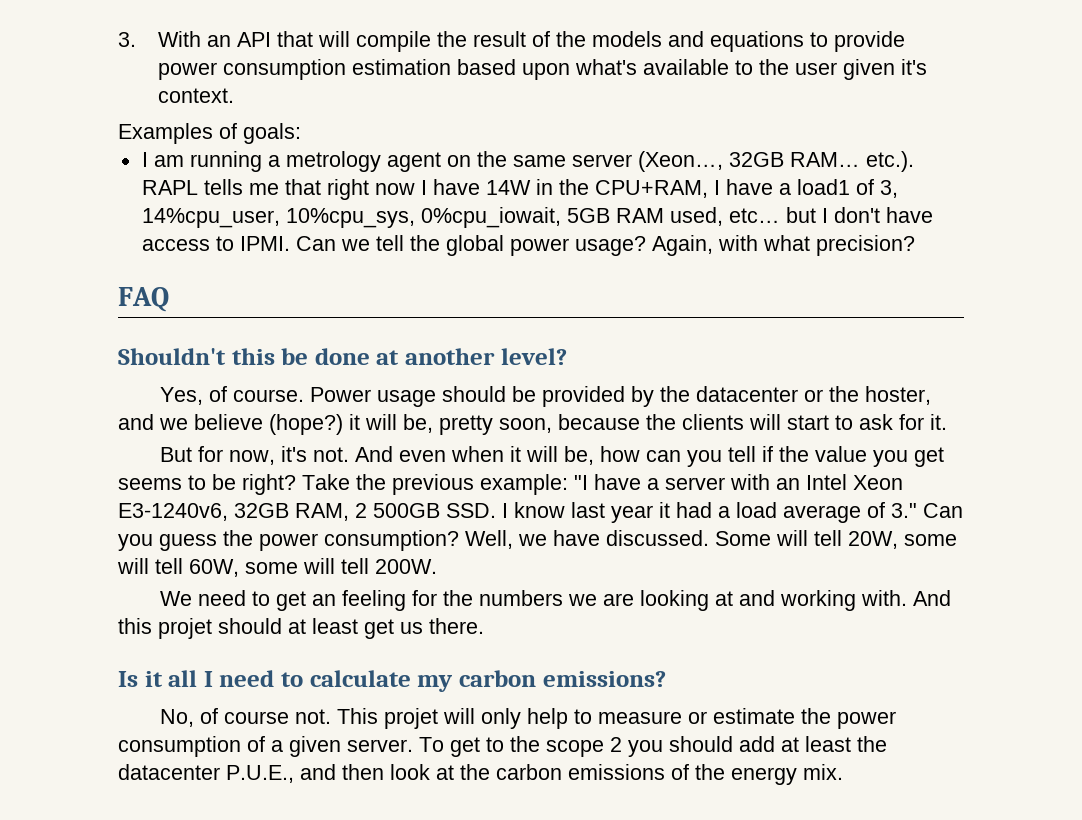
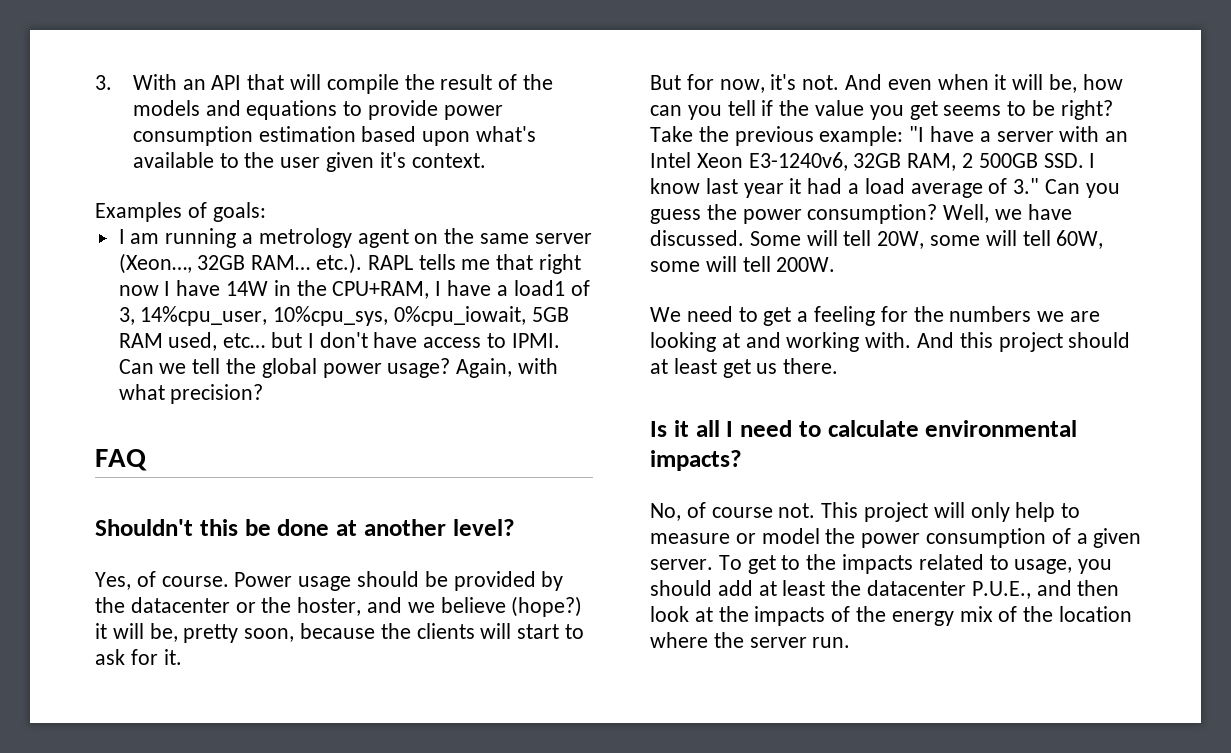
- We need to get an feeling for the numbers we are looking at and working with.
+ We need to get a feeling for the numbers we are looking at and working with.
- And this projet should at least get us there.
+ And this project should at least get us there.
- Is it all I need to calculate my carbon emissions?
+ Is it all I need to calculate environmental impacts?
- This projet will only help to measure or estimate the power consumption of a given server.
+ This project will only help to measure or model the power consumption of a given server.
- To get to the scope 2 you should add at least the datacenter P.U.E., and then look at the carbon emissions of the energy mix.
+ To get to the impacts related to usage, you should add at least the datacenter P.U.E., and then look at the impacts of the energy mix of the location where the server run.

